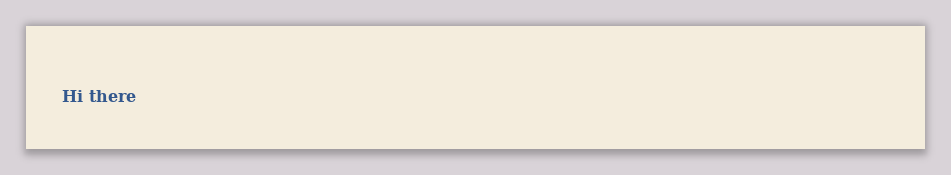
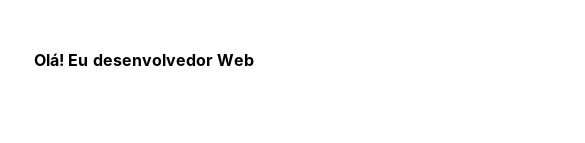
- Hi there
+ Olá! Eu desenvolvedor Web

